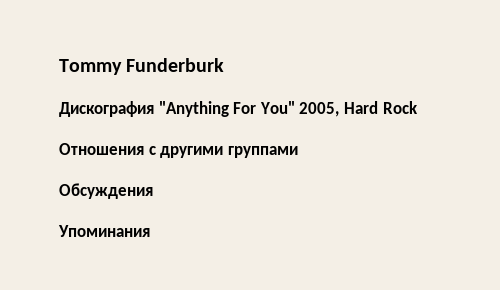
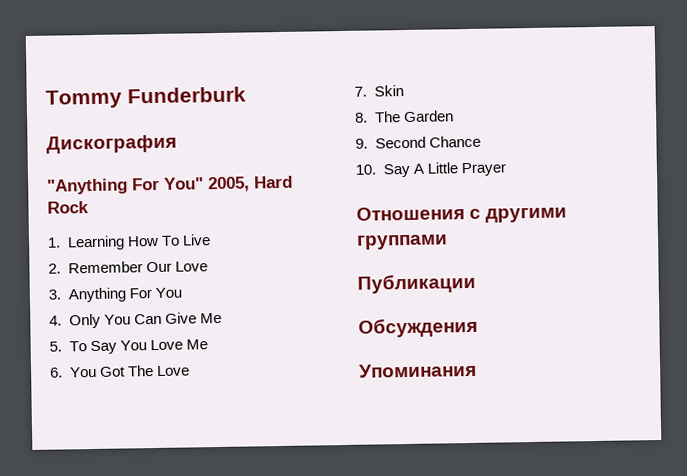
- Дискография "Anything For You" 2005, Hard Rock
+ Дискография
+ "Anything For You" 2005, Hard Rock
+ 1. Learning How To Live
+ 2. Remember Our Love
+ 3. Anything For You
+ 4. Only You Can Give Me
+ 5. To Say You Love Me
+ 6. You Got The Love
+ 7. Skin
+ 8. The Garden
+ 9. Second Chance
+ 10. Say A Little Prayer
+ Публикации

